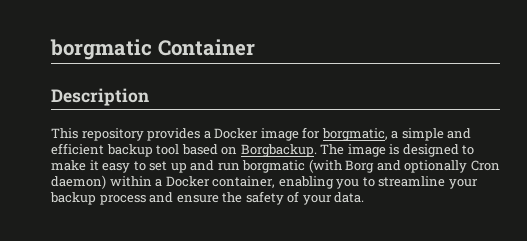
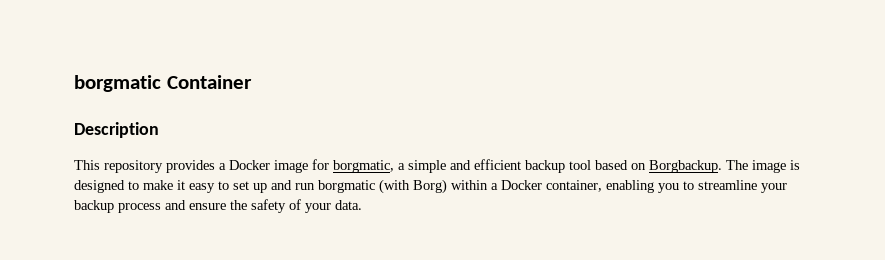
- The image is designed to make it easy to set up and run borgmatic (with Borg and optionally Cron daemon) within a Docker container, enabling you to streamline your backup process and ensure the safety of your data.
+ The image is designed to make it easy to set up and run borgmatic (with Borg) within a Docker container, enabling you to streamline your backup process and ensure the safety of your data.

